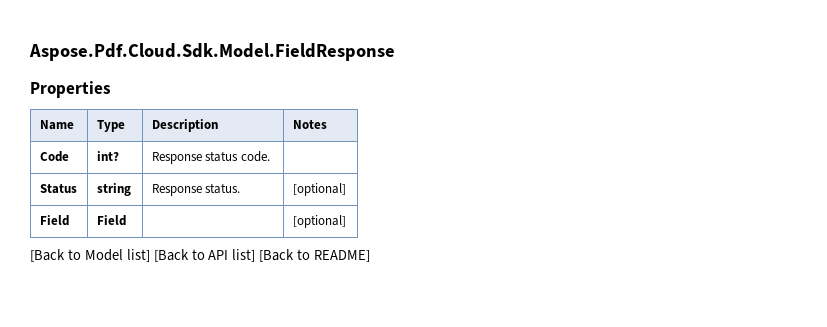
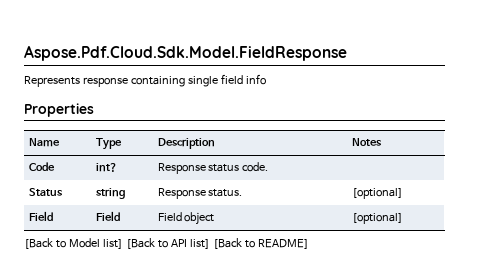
+ Represents response containing single field info
- Field | Field | | [optional]
+ Field | Field | Field object | [optional]

